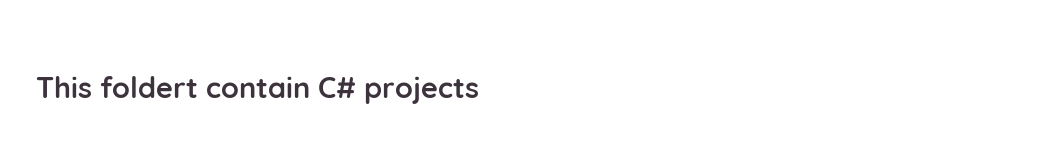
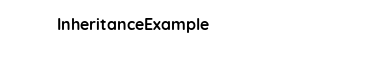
- This foldert contain C# projects
+ InheritanceExample

